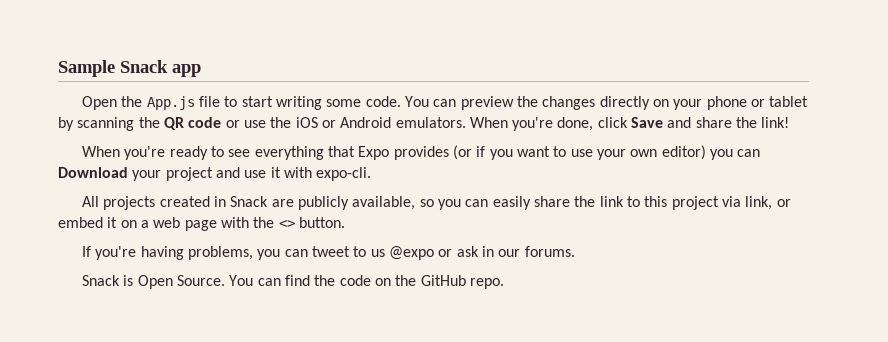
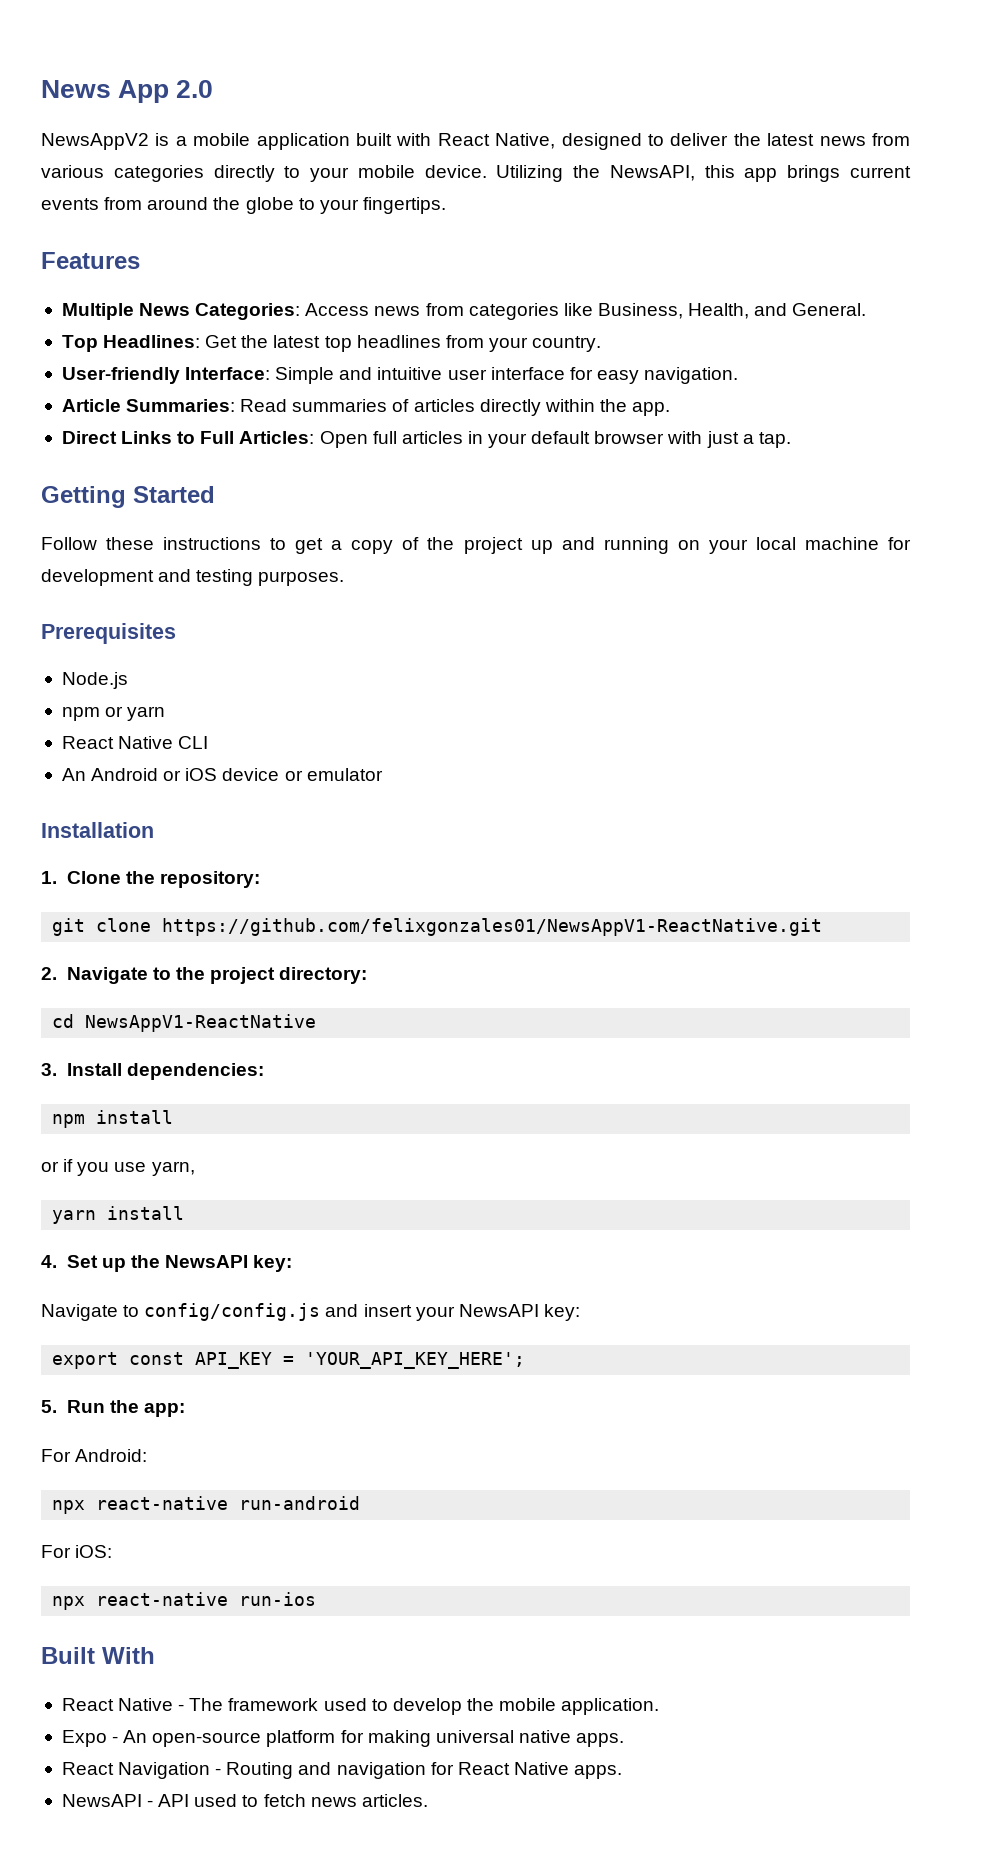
- Sample Snack app
- Open the App.js file to start writing some code. You can preview the changes directly on your phone or tablet by scanning the QR code or use the iOS or Android emulators. When you're done, click Save and share the link!
- When you're ready to see everything that Expo provides (or if you want to use your own editor) you can Download your project and use it with expo-cli.
- All projects created in Snack are publicly available, so you can easily share the link to this project via link, or embed it on a web page with the <> button.
- If you're having problems, you can tweet to us @expo or ask in our forums.
- Snack is Open Source. You can find the code on the GitHub repo.
+ News App 2.0
+ NewsAppV2 is a mobile application built with React Native, designed to deliver the latest news from various categories directly to your mobile device. Utilizing the NewsAPI, this app brings current events from around the globe to your fingertips.
+ Features
+ Multiple News Categories: Access news from categories like Business, Health, and General.
+ Top Headlines: Get the latest top headlines from your country.
+ User-friendly Interface: Simple and intuitive user interface for easy navigation.
+ Article Summaries: Read summaries of articles directly within the app.
+ Direct Links to Full Articles: Open full articles in your default browser with just a tap.
+ Getting Started
+ Follow these instructions to get a copy of the project up and running on your local machine for development and testing purposes.
+ Prerequisites
+ Node.js
+ npm or yarn
+ React Native CLI
+ An Android or iOS device or emulator
+ Installation
+ 1. Clone the repository:
+ git clone https://github.com/felixgonzales01/NewsAppV1-ReactNative.git
+ 2. Navigate to the project directory:
+ cd NewsAppV1-ReactNative
+ 3. Install dependencies:
+ npm install
+ or if you use yarn,
+ yarn install
+ 4. Set up the NewsAPI key:
+ Navigate to config/config.js and insert your NewsAPI key:
+ export const API_KEY = 'YOUR_API_KEY_HERE';
+ 5. Run the app:
+ For Android:
+ npx react-native run-android
+ For iOS:
+ npx react-native run-ios
+ Built With
+ React Native - The framework used to develop the mobile application.
+ Expo - An open-source platform for making universal native apps.
+ React Navigation - Routing and navigation for React Native apps.
+ NewsAPI - API used to fetch news articles.

